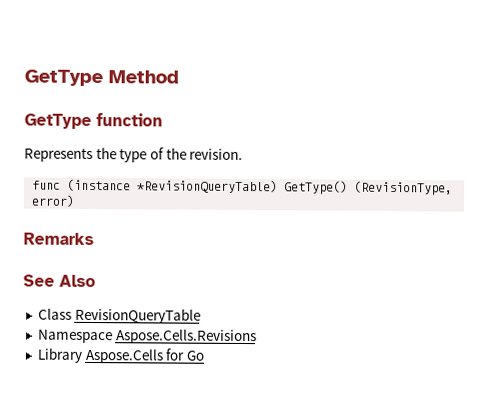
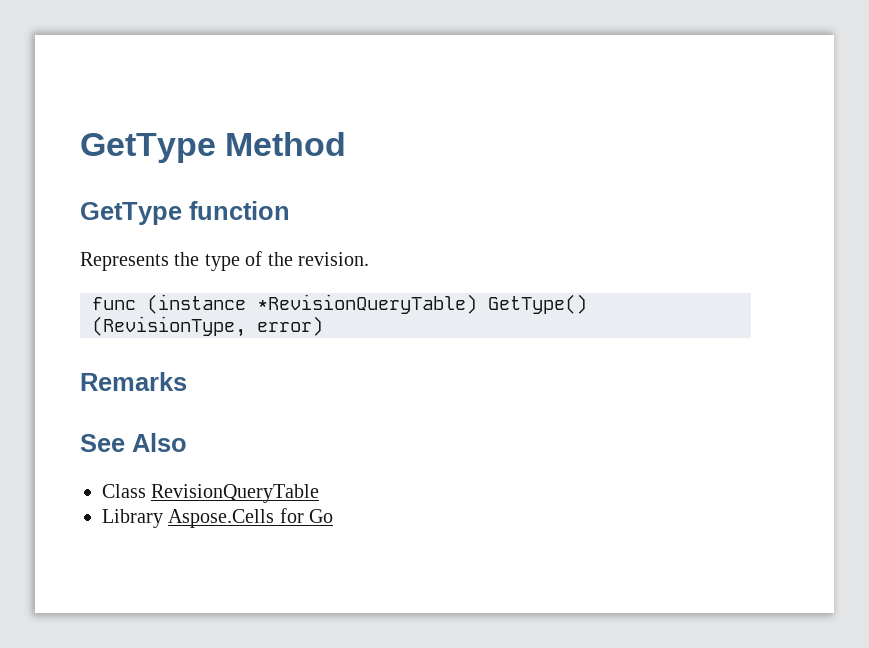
- Namespace Aspose.Cells.Revisions

